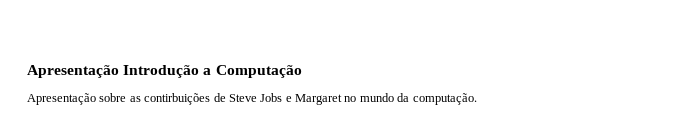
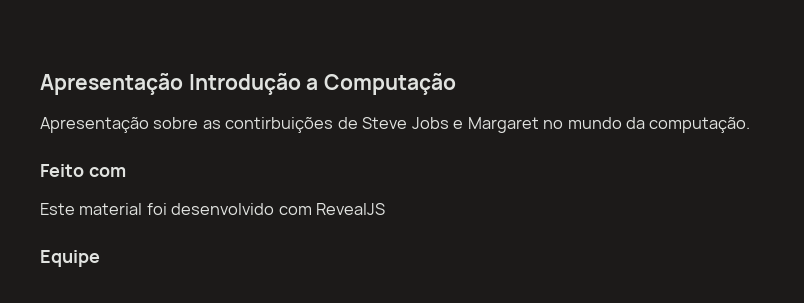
+ Feito com
+ Este material foi desenvolvido com RevealJS
+ Equipe

